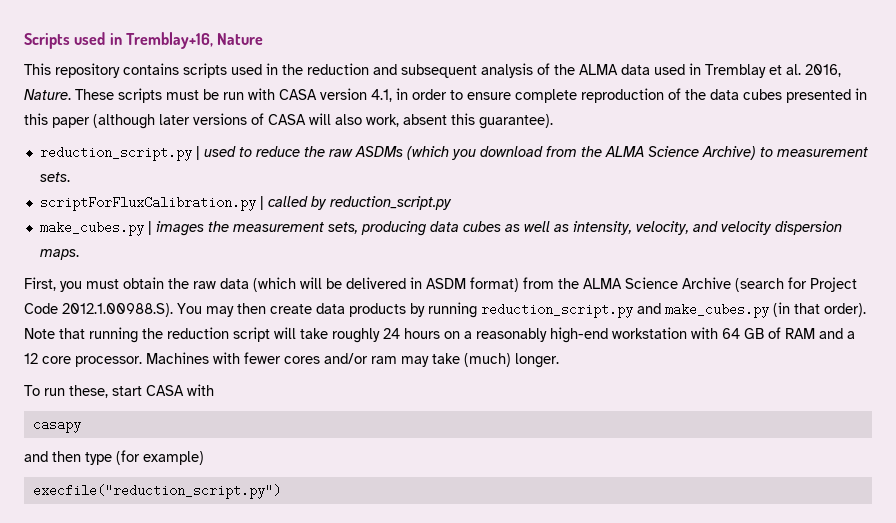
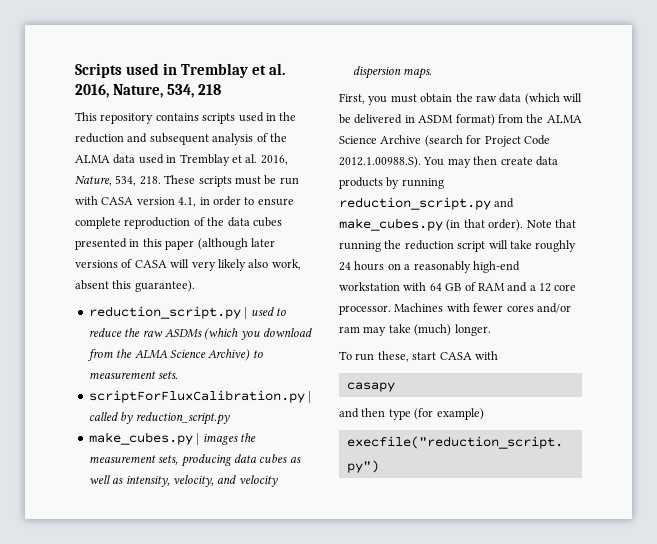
- Scripts used in Tremblay+16, Nature
+ Scripts used in Tremblay et al. 2016, Nature, 534, 218
- This repository contains scripts used in the reduction and subsequent analysis of the ALMA data used in Tremblay et al. 2016, Nature. These scripts must be run with CASA version 4.1, in order to ensure complete reproduction of the data cubes presented in this paper (although later versions of CASA will also work, absent this guarantee).
+ This repository contains scripts used in the reduction and subsequent analysis of the ALMA data used in Tremblay et al. 2016, Nature, 534, 218. These scripts must be run with CASA version 4.1, in order to ensure complete reproduction of the data cubes presented in this paper (although later versions of CASA will very likely also work, absent this guarantee).

